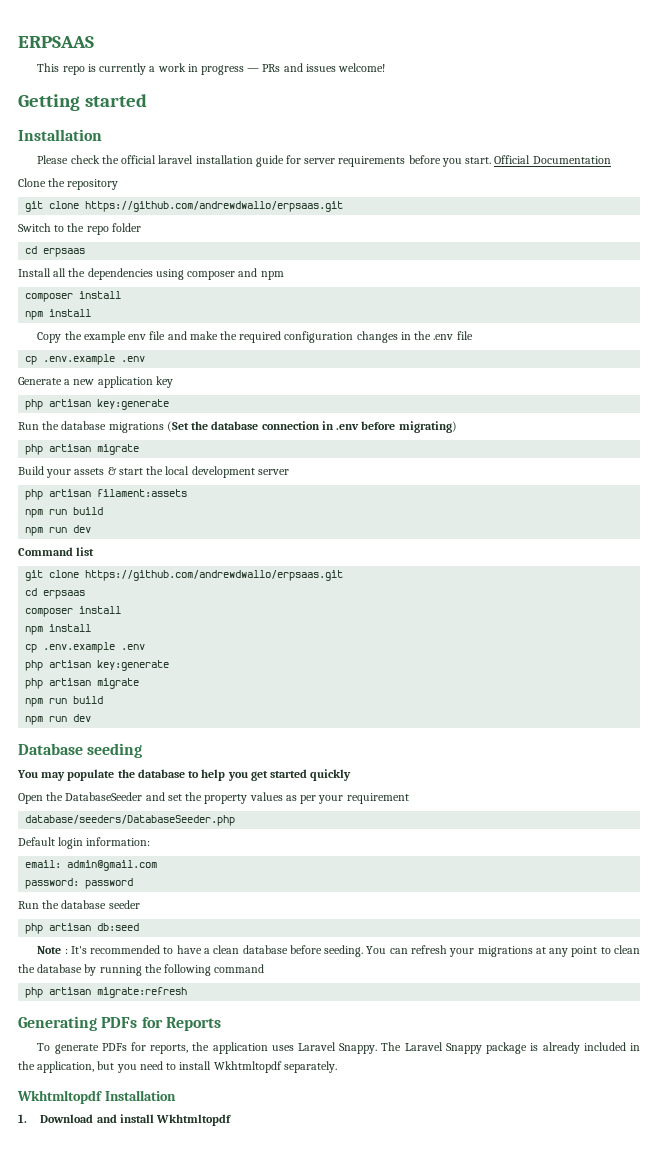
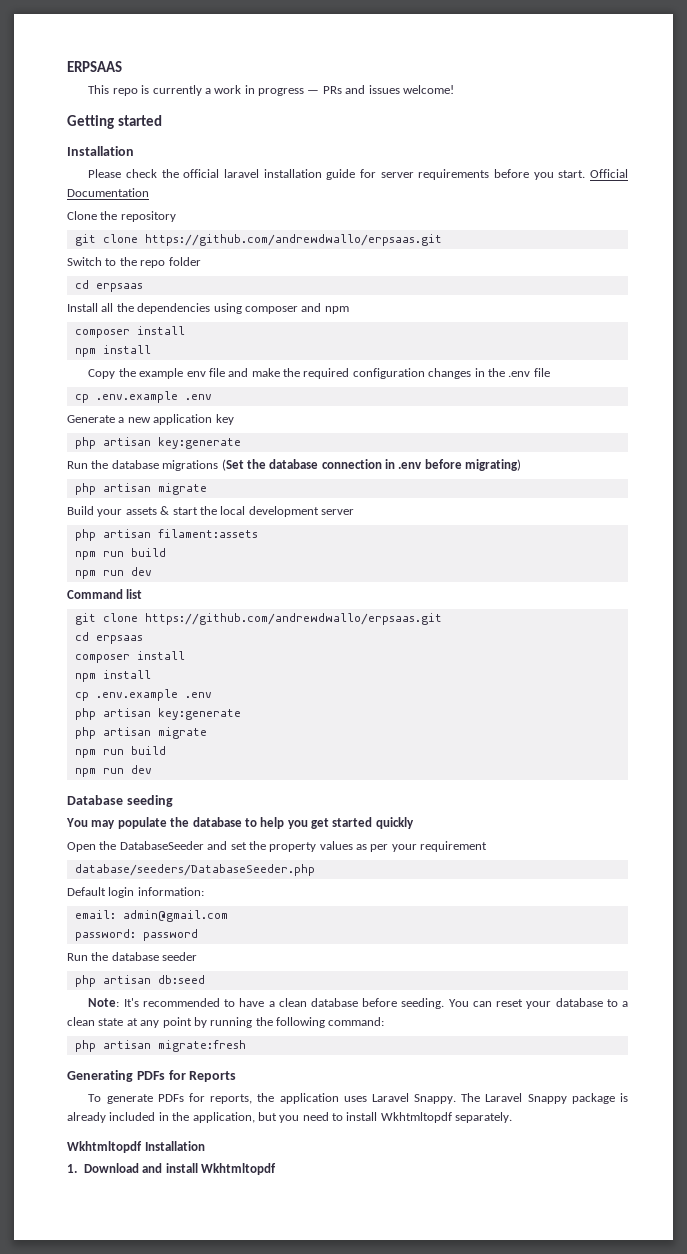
- Note : It's recommended to have a clean database before seeding.
+ Note: It's recommended to have a clean database before seeding.
- You can refresh your migrations at any point to clean the database by running the following command
- php artisan migrate:refresh
+ You can reset your database to a clean state at any point by running the following command:
+ php artisan migrate:fresh

